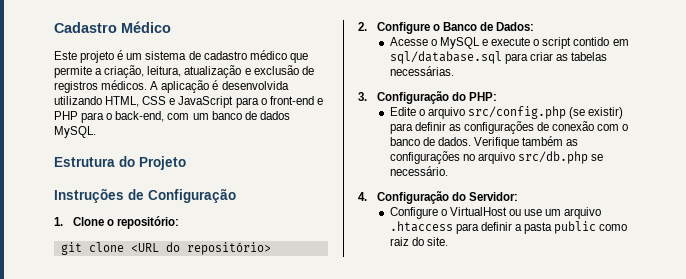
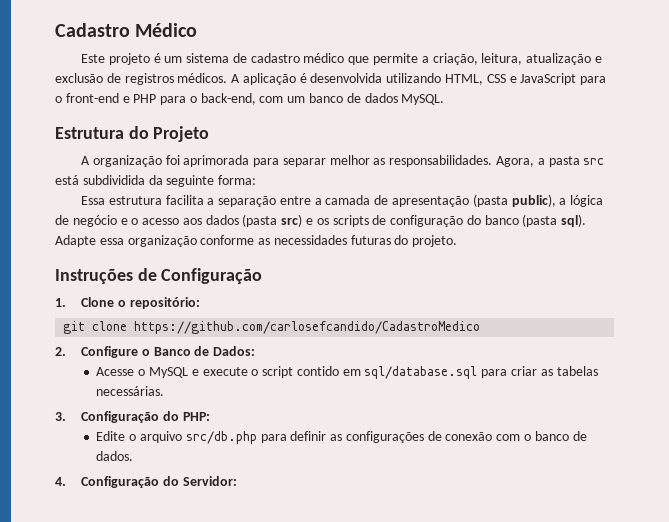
+ A organização foi aprimorada para separar melhor as responsabilidades. Agora, a pasta src está subdividida da seguinte forma:
+ Essa estrutura facilita a separação entre a camada de apresentação (pasta public), a lógica de negócio e o acesso aos dados (pasta src) e os scripts de configuração do banco (pasta sql). Adapte essa organização conforme as necessidades futuras do projeto.
- git clone <URL do repositório>
+ git clone https://github.com/carlosefcandido/CadastroMedico
- Edite o arquivo src/config.php (se existir) para definir as configurações de conexão com o banco de dados. Verifique também as configurações no arquivo src/db.php se necessário.
+ Edite o arquivo src/db.php para definir as configurações de conexão com o banco de dados.
  4. Configuração do Servidor:
- Configure o VirtualHost ou use um arquivo .htaccess para definir a pasta public como raiz do site.

